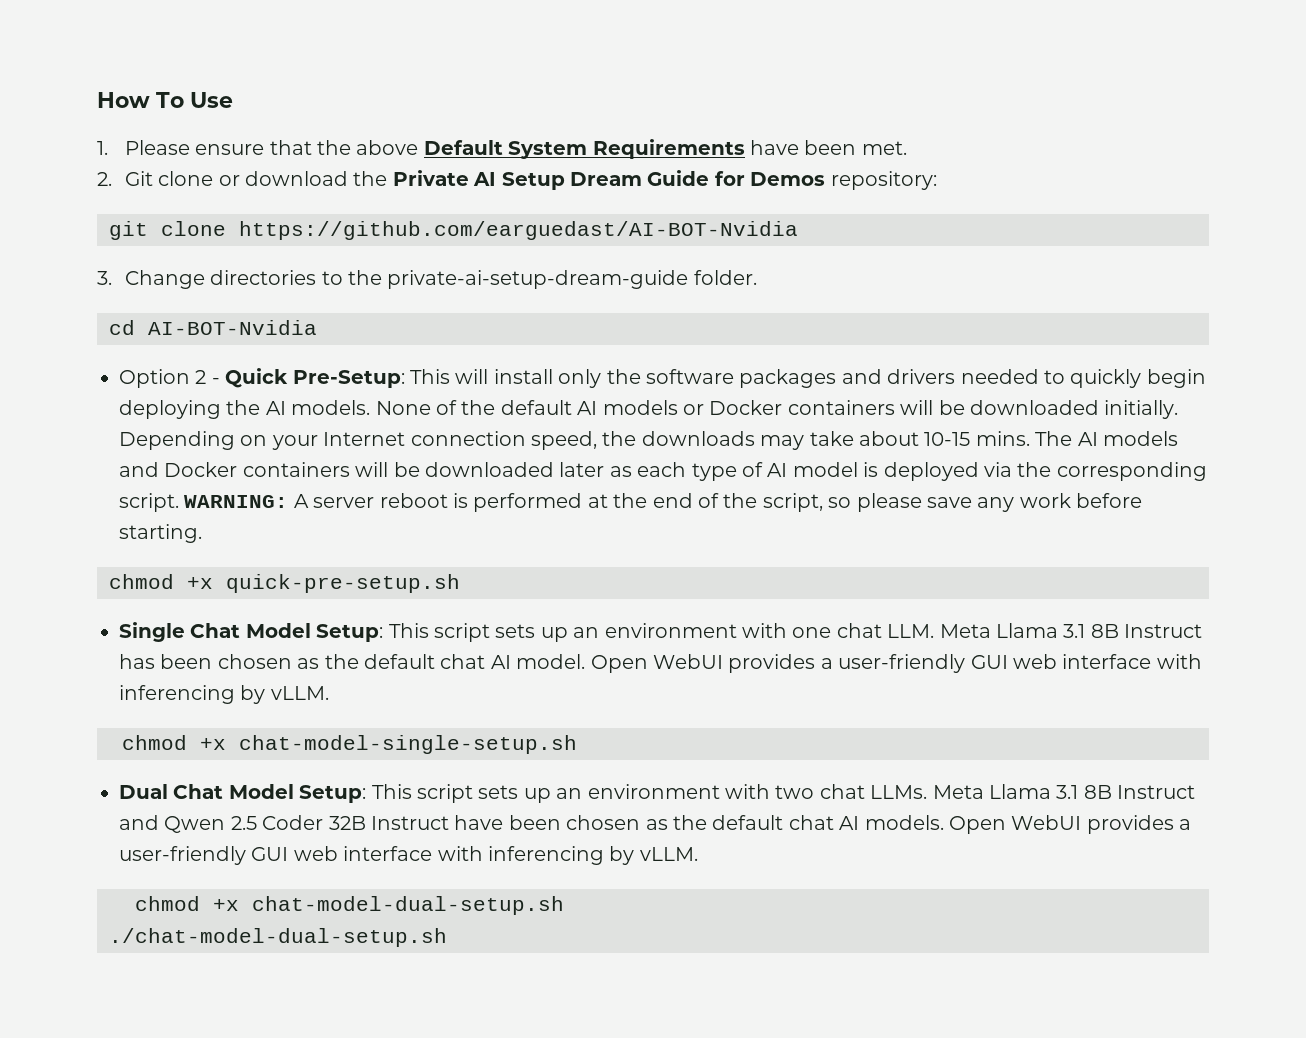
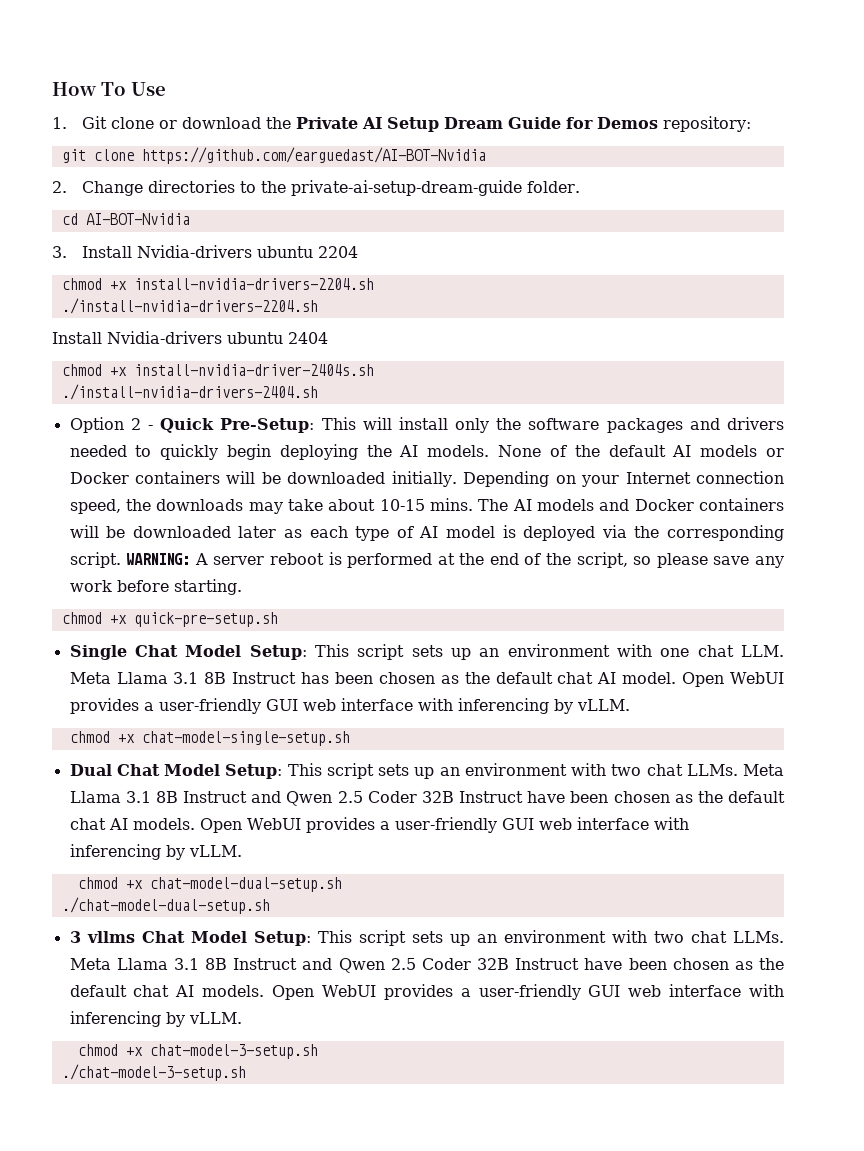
- 1. Please ensure that the above Default System Requirements have been met.
- 2. Git clone or download the Private AI Setup Dream Guide for Demos repository:
+ 1. Git clone or download the Private AI Setup Dream Guide for Demos repository:
- 3. Change directories to the private-ai-setup-dream-guide folder.
+ 2. Change directories to the private-ai-setup-dream-guide folder.
+ 3. Install Nvidia-drivers ubuntu 2204
+ chmod +x install-nvidia-drivers-2204.sh
+ ./install-nvidia-drivers-2204.sh
+ Install Nvidia-drivers ubuntu 2404
+ chmod +x install-nvidia-driver-2404s.sh
+ ./install-nvidia-drivers-2404.sh
+ 3 vllms Chat Model Setup: This script sets up an environment with two chat LLMs. Meta Llama 3.1 8B Instruct and Qwen 2.5 Coder 32B Instruct have been chosen as the default chat AI models. Open WebUI provides a user-friendly GUI web interface with inferencing by vLLM.
+ chmod +x chat-model-3-setup.sh
+ ./chat-model-3-setup.sh

